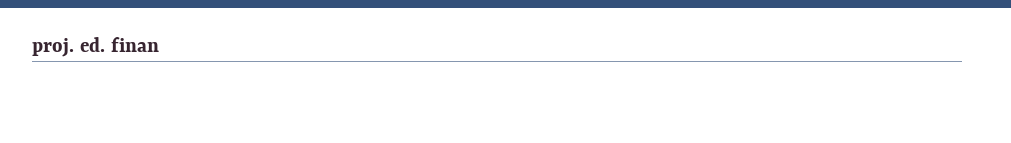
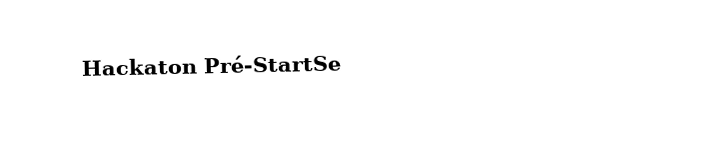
- proj. ed. finan
+ Hackaton Pré-StartSe

